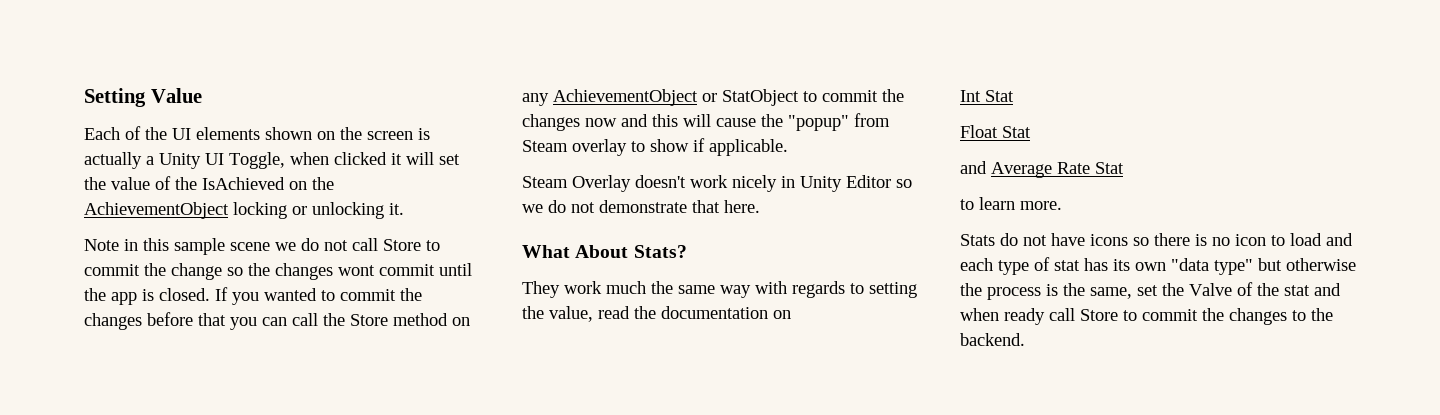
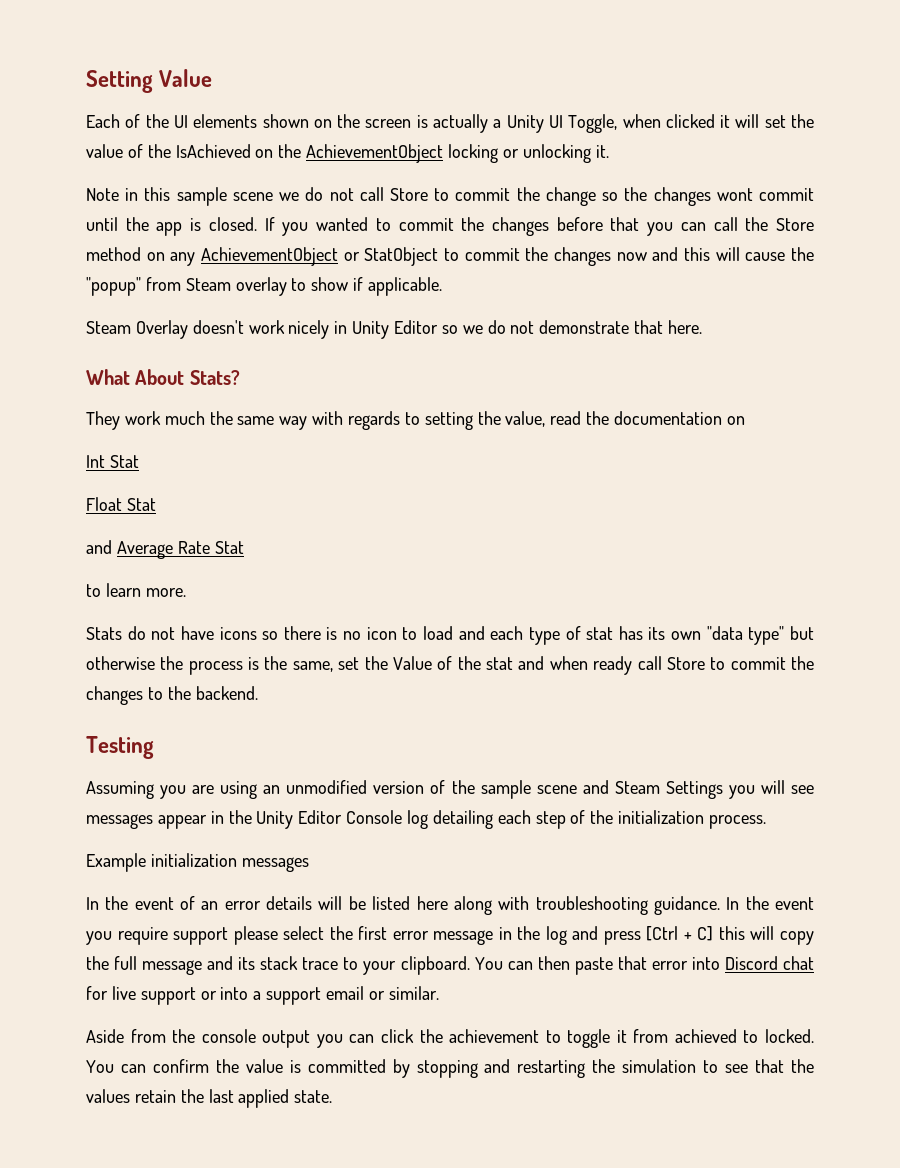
- Stats do not have icons so there is no icon to load and each type of stat has its own "data type" but otherwise the process is the same, set the Valve of the stat and when ready call Store to commit the changes to the backend.
+ Stats do not have icons so there is no icon to load and each type of stat has its own "data type" but otherwise the process is the same, set the Value of the stat and when ready call Store to commit the changes to the backend.
+ Testing
+ Assuming you are using an unmodified version of the sample scene and Steam Settings you will see messages appear in the Unity Editor Console log detailing each step of the initialization process.
+ Example initialization messages
+ In the event of an error details will be listed here along with troubleshooting guidance. In the event you require support please select the first error message in the log and press [Ctrl + C] this will copy the full message and its stack trace to your clipboard. You can then paste that error into Discord chat for live support or into a support email or similar.
+ Aside from the console output you can click the achievement to toggle it from achieved to locked. You can confirm the value is committed by stopping and restarting the simulation to see that the values retain the last applied state.

